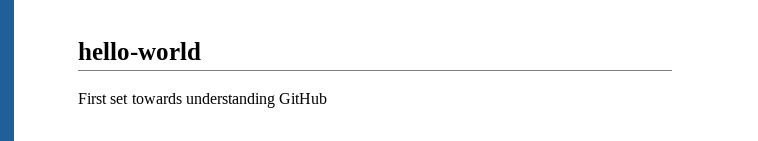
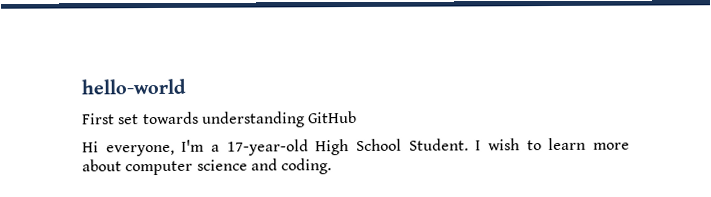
+ Hi everyone, I'm a 17-year-old High School Student. I wish to learn more about computer science and coding.

